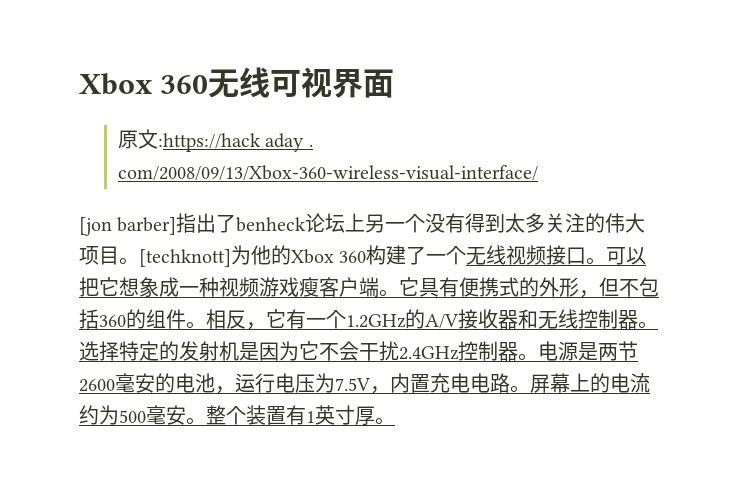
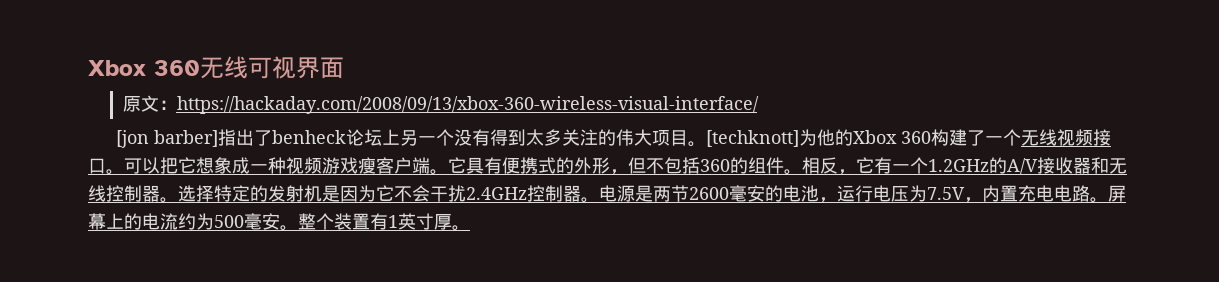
- 原文:https://hack aday . com/2008/09/13/Xbox-360-wireless-visual-interface/
+ 原文：https://hackaday.com/2008/09/13/xbox-360-wireless-visual-interface/

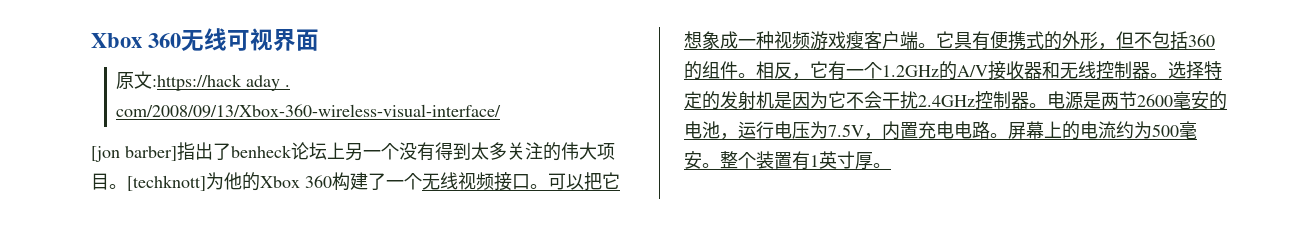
- 原文：https://hackaday.com/2008/09/13/xbox-360-wireless-visual-interface/
+ 原文:https://hack aday . com/2008/09/13/Xbox-360-wireless-visual-interface/

